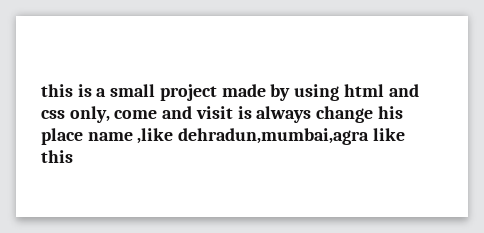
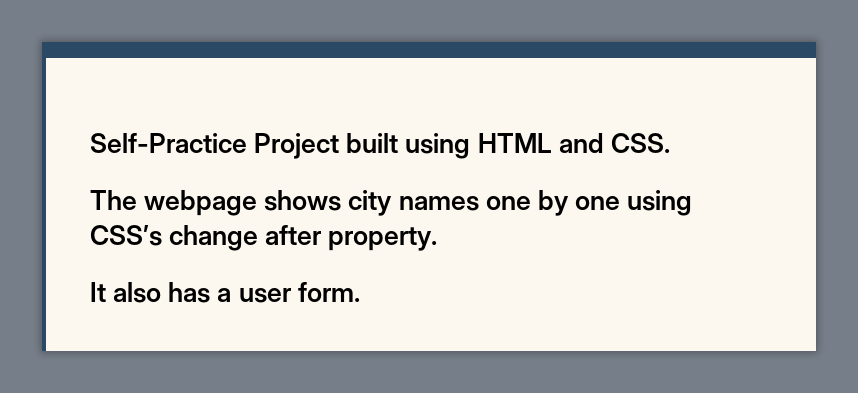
- this is a small project made by using html and css only, come and visit is always change his place name ,like dehradun,mumbai,agra like this
+ Self-Practice Project built using HTML and CSS.
+ The webpage shows city names one by one using CSS’s change after property.
+ It also has a user form.

